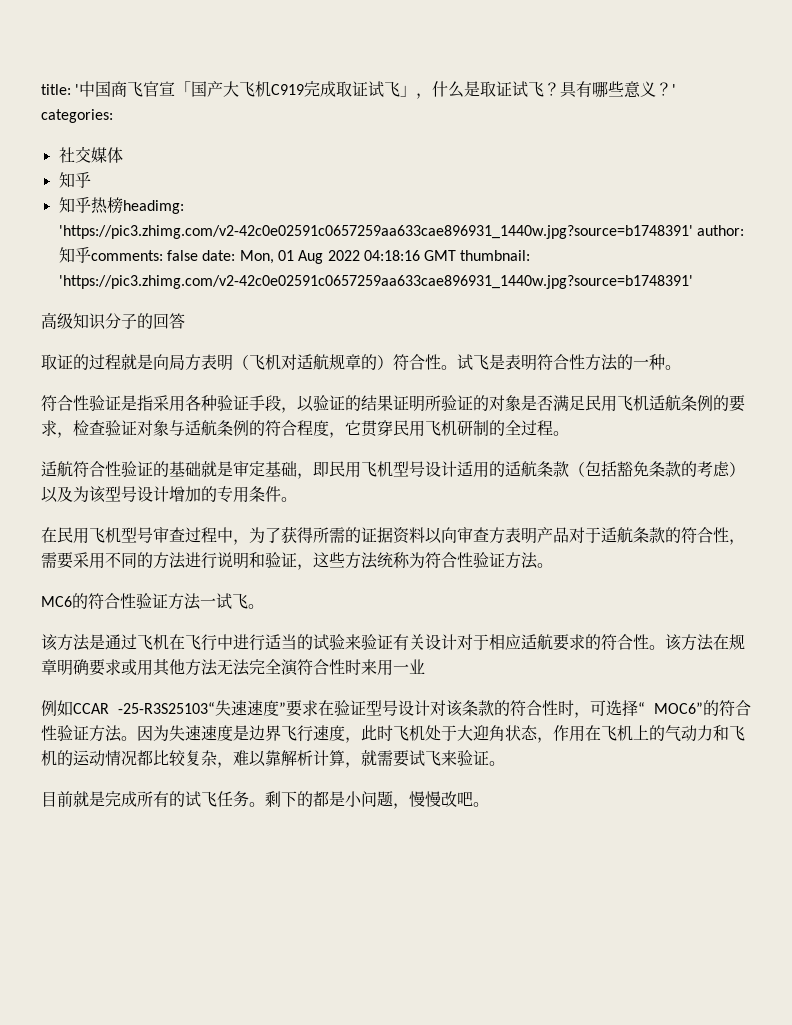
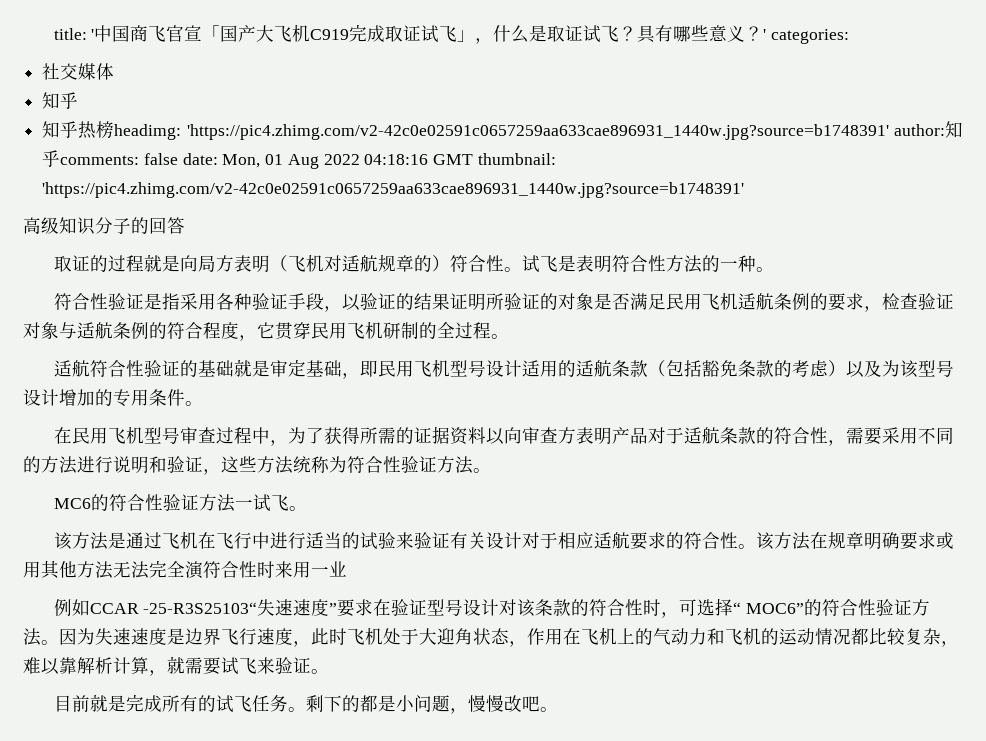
- 知乎热榜headimg: 'https://pic3.zhimg.com/v2-42c0e02591c0657259aa633cae896931_1440w.jpg?source=b1748391' author:知乎comments: false date: Mon, 01 Aug 2022 04:18:16 GMT thumbnail: 'https://pic3.zhimg.com/v2-42c0e02591c0657259aa633cae896931_1440w.jpg?source=b1748391'
+ 知乎热榜headimg: 'https://pic4.zhimg.com/v2-42c0e02591c0657259aa633cae896931_1440w.jpg?source=b1748391' author:知乎comments: false date: Mon, 01 Aug 2022 04:18:16 GMT thumbnail: 'https://pic4.zhimg.com/v2-42c0e02591c0657259aa633cae896931_1440w.jpg?source=b1748391'

